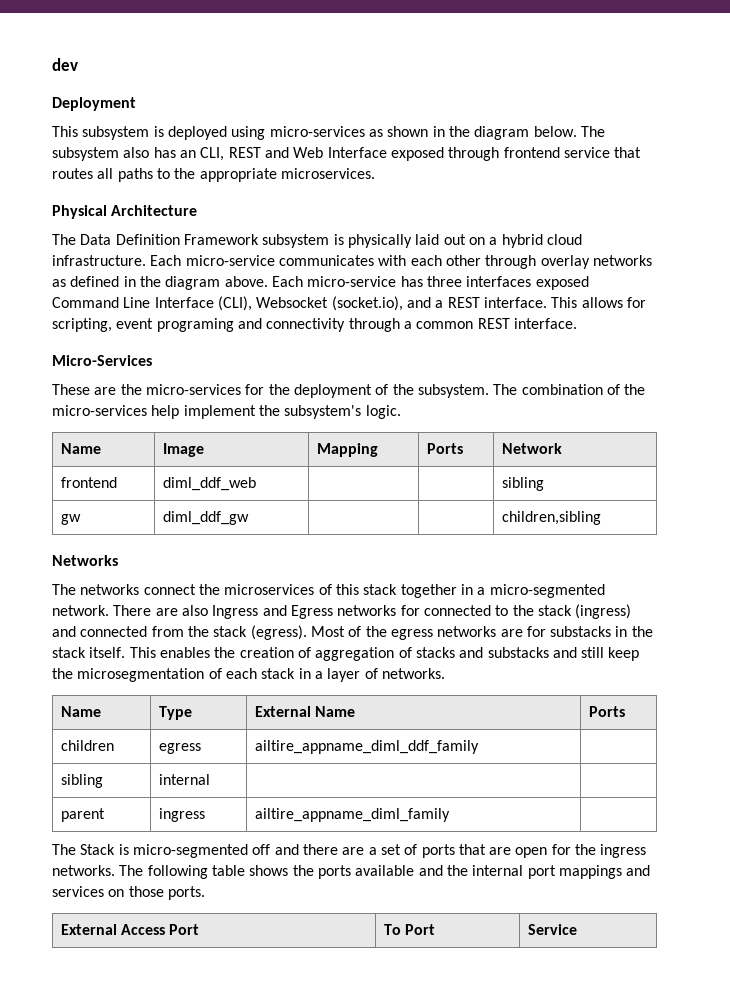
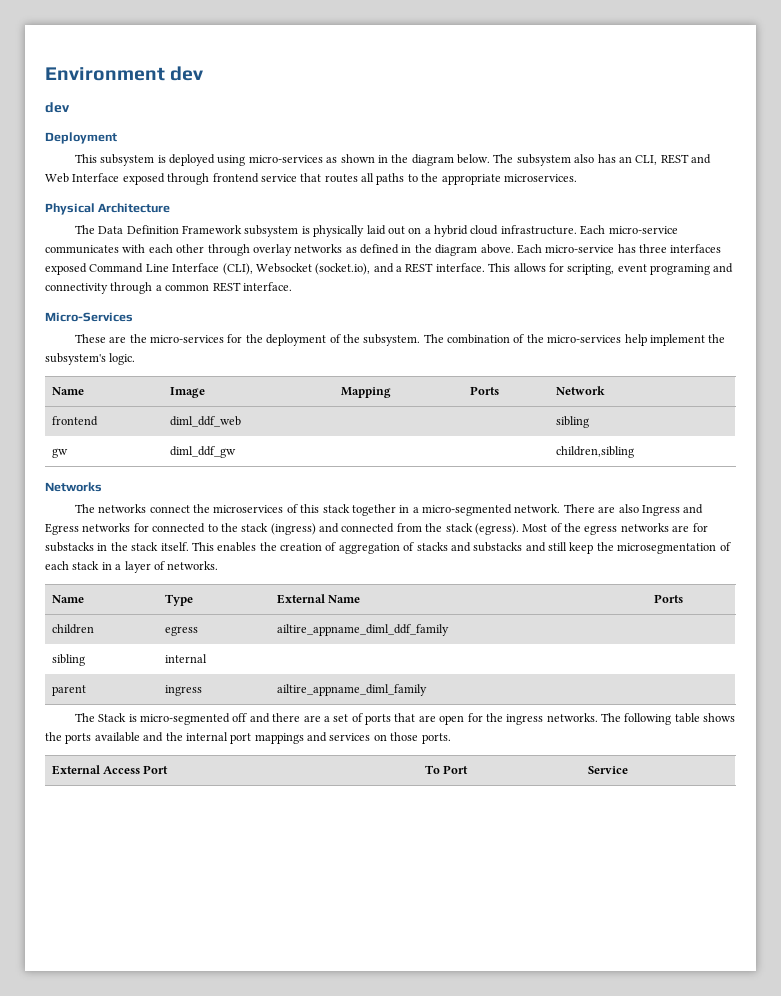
+ Environment dev

